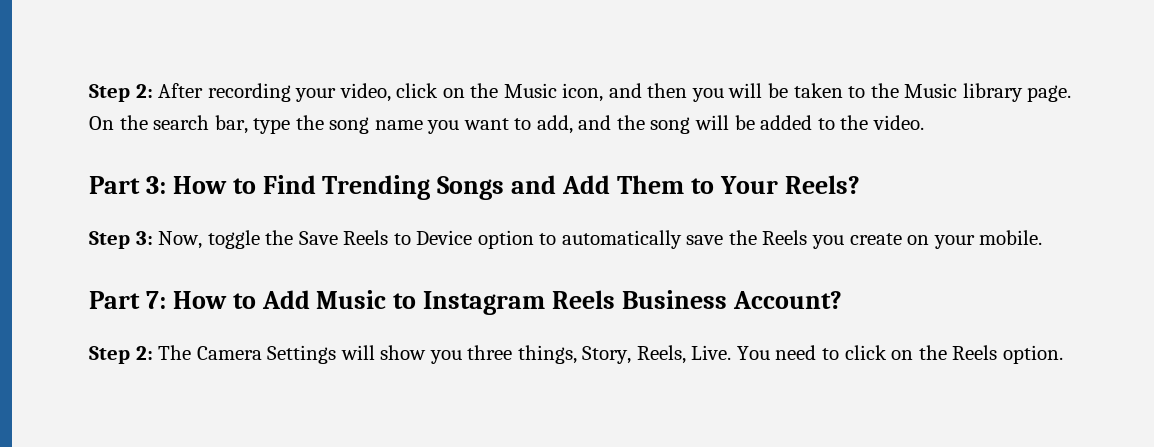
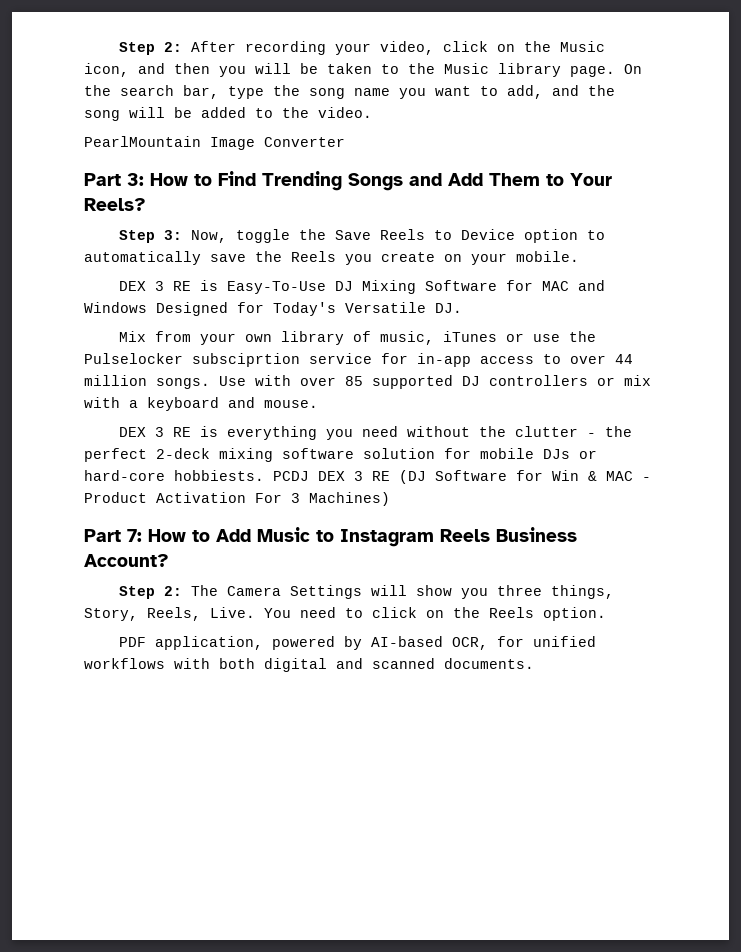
+ PearlMountain Image Converter
+ DEX 3 RE is Easy-To-Use DJ Mixing Software for MAC and Windows Designed for Today's Versatile DJ.
+ Mix from your own library of music, iTunes or use the Pulselocker subsciprtion service for in-app access to over 44 million songs. Use with over 85 supported DJ controllers or mix with a keyboard and mouse.
+ DEX 3 RE is everything you need without the clutter - the perfect 2-deck mixing software solution for mobile DJs or hard-core hobbiests. PCDJ DEX 3 RE (DJ Software for Win & MAC - Product Activation For 3 Machines)
+ PDF application, powered by AI-based OCR, for unified workflows with both digital and scanned documents.

